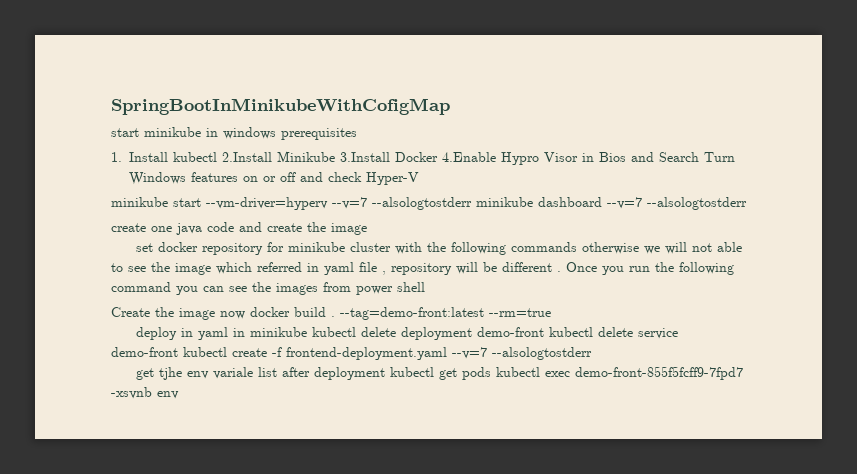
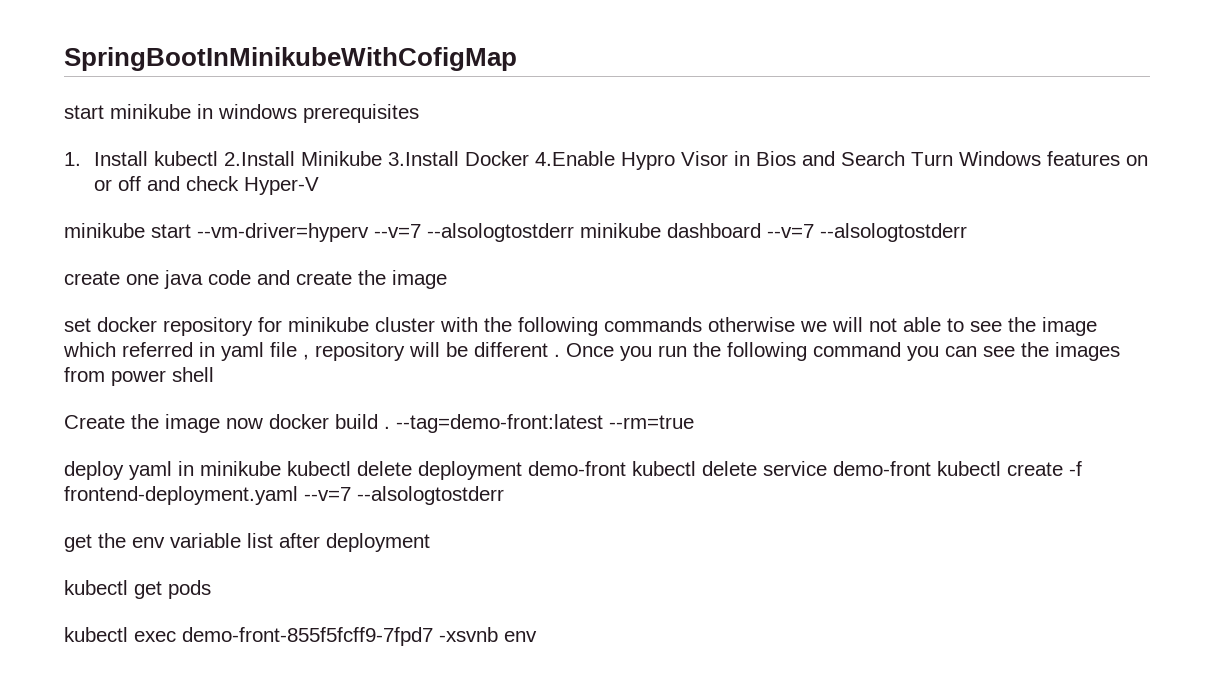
- deploy in yaml in minikube kubectl delete deployment demo-front kubectl delete service demo-front kubectl create -f frontend-deployment.yaml --v=7 --alsologtostderr
+ deploy yaml in minikube kubectl delete deployment demo-front kubectl delete service demo-front kubectl create -f frontend-deployment.yaml --v=7 --alsologtostderr
- get tjhe env variale list after deployment kubectl get pods kubectl exec demo-front-855f5fcff9-7fpd7 -xsvnb env
+ get the env variable list after deployment
+ kubectl get pods
+ kubectl exec demo-front-855f5fcff9-7fpd7 -xsvnb env

